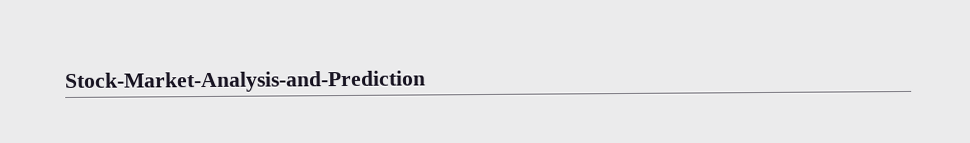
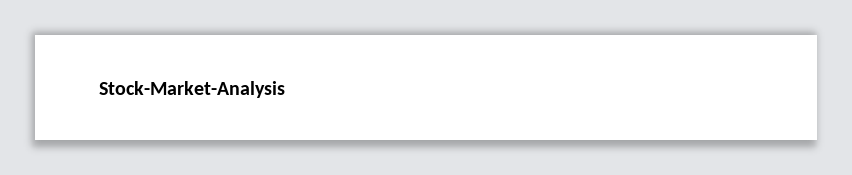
- Stock-Market-Analysis-and-Prediction
+ Stock-Market-Analysis

